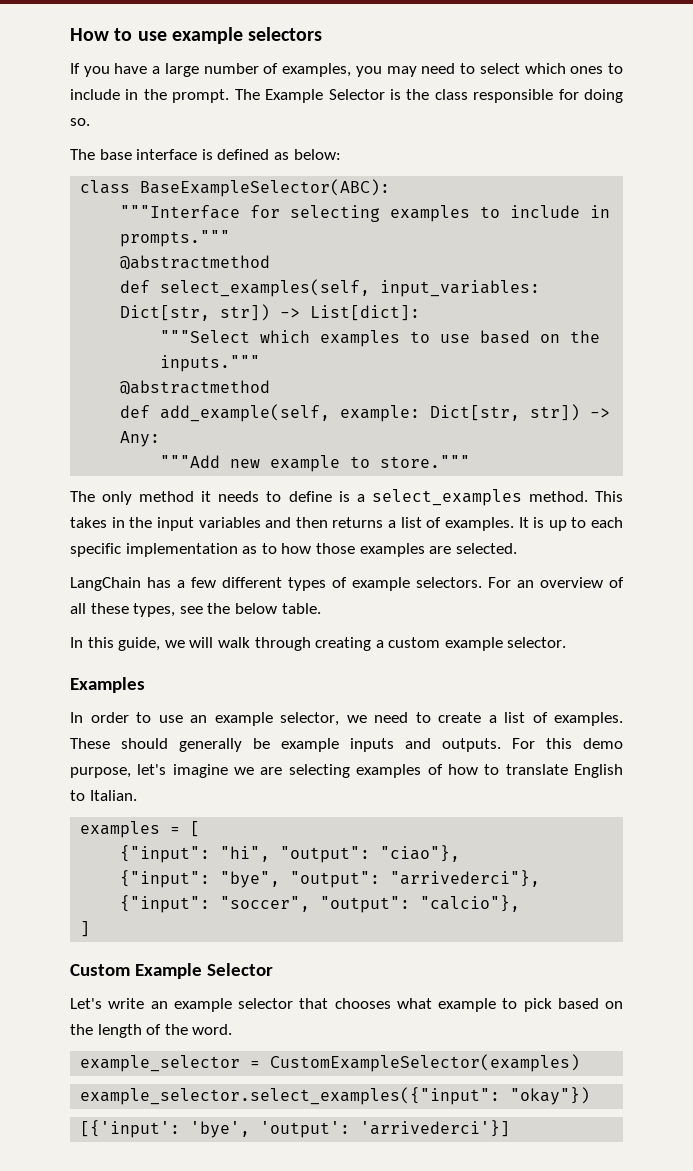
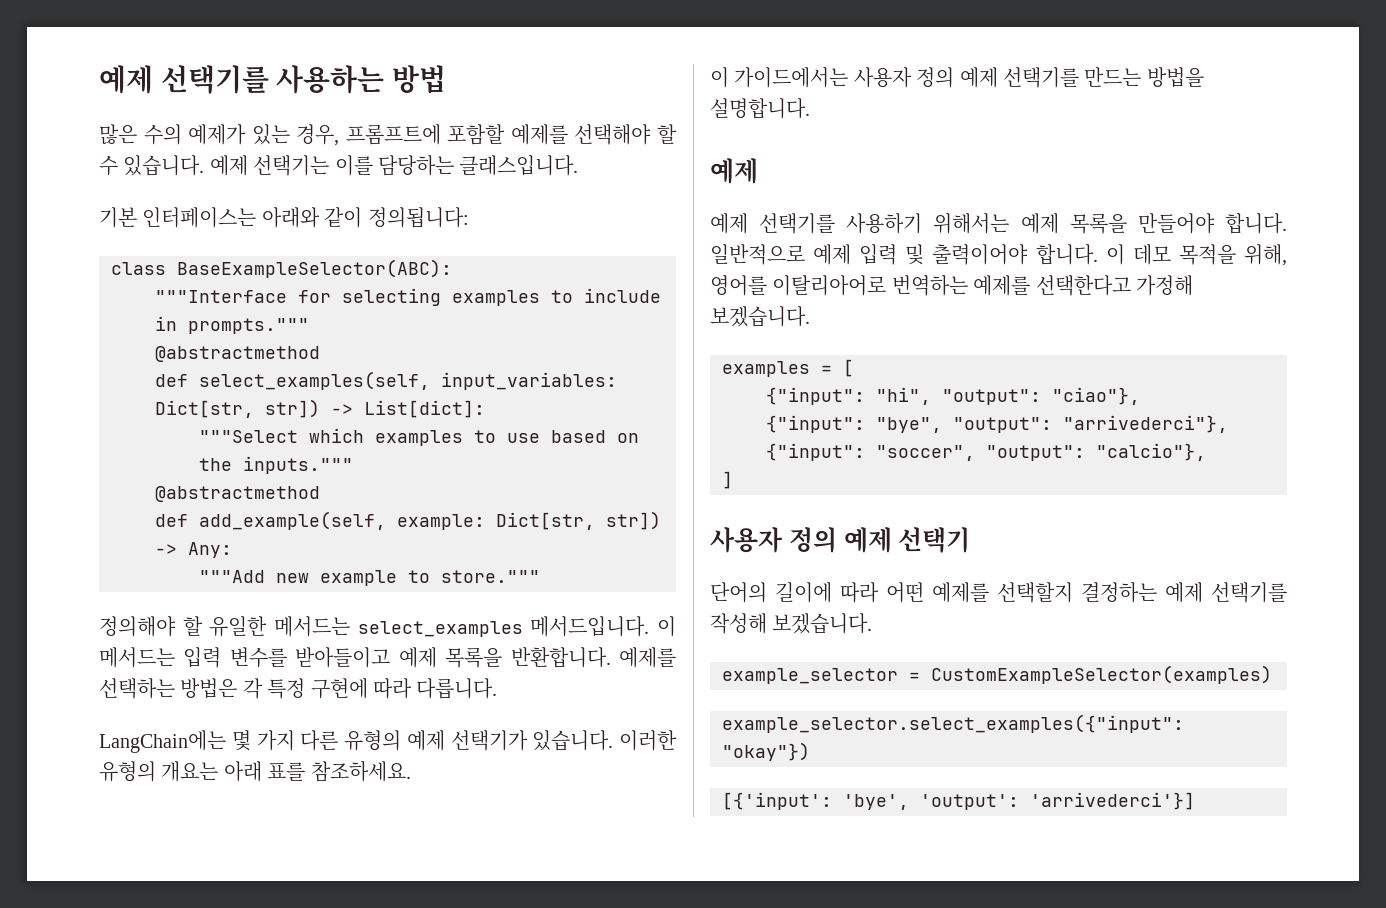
- How to use example selectors
- If you have a large number of examples, you may need to select which ones to include in the prompt. The Example Selector is the class responsible for doing so.
- The base interface is defined as below:
+ 예제 선택기를 사용하는 방법
+ 많은 수의 예제가 있는 경우, 프롬프트에 포함할 예제를 선택해야 할 수 있습니다. 예제 선택기는 이를 담당하는 클래스입니다.
+ 기본 인터페이스는 아래와 같이 정의됩니다:
- The only method it needs to define is a select_examples method. This takes in the input variables and then returns a list of examples. It is up to each specific implementation as to how those examples are selected.
- LangChain has a few different types of example selectors. For an overview of all these types, see the below table.
- In this guide, we will walk through creating a custom example selector.
- Examples
- In order to use an example selector, we need to create a list of examples. These should generally be example inputs and outputs. For this demo purpose, let's imagine we are selecting examples of how to translate English to Italian.
+ 정의해야 할 유일한 메서드는 select_examples 메서드입니다. 이 메서드는 입력 변수를 받아들이고 예제 목록을 반환합니다. 예제를 선택하는 방법은 각 특정 구현에 따라 다릅니다.
+ LangChain에는 몇 가지 다른 유형의 예제 선택기가 있습니다. 이러한 유형의 개요는 아래 표를 참조하세요.
+ 이 가이드에서는 사용자 정의 예제 선택기를 만드는 방법을 설명합니다.
+ 예제
+ 예제 선택기를 사용하기 위해서는 예제 목록을 만들어야 합니다. 일반적으로 예제 입력 및 출력이어야 합니다. 이 데모 목적을 위해, 영어를 이탈리아어로 번역하는 예제를 선택한다고 가정해 보겠습니다.
- Custom Example Selector
- Let's write an example selector that chooses what example to pick based on the length of the word.
+ 사용자 정의 예제 선택기
+ 단어의 길이에 따라 어떤 예제를 선택할지 결정하는 예제 선택기를 작성해 보겠습니다.

